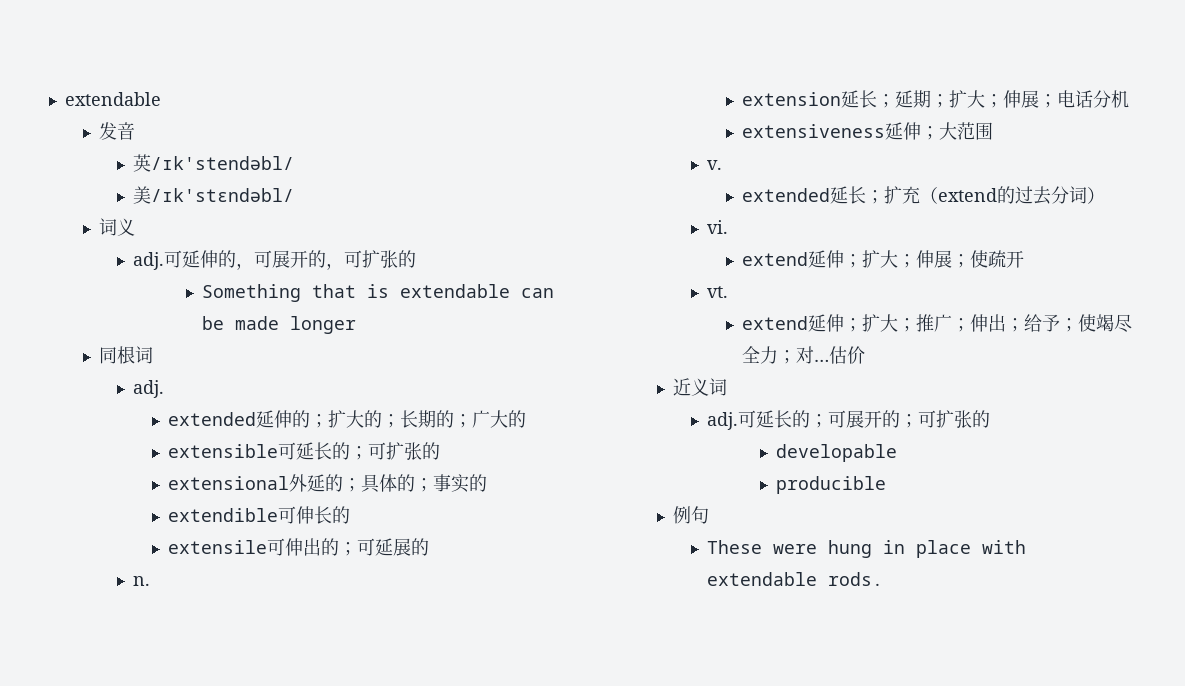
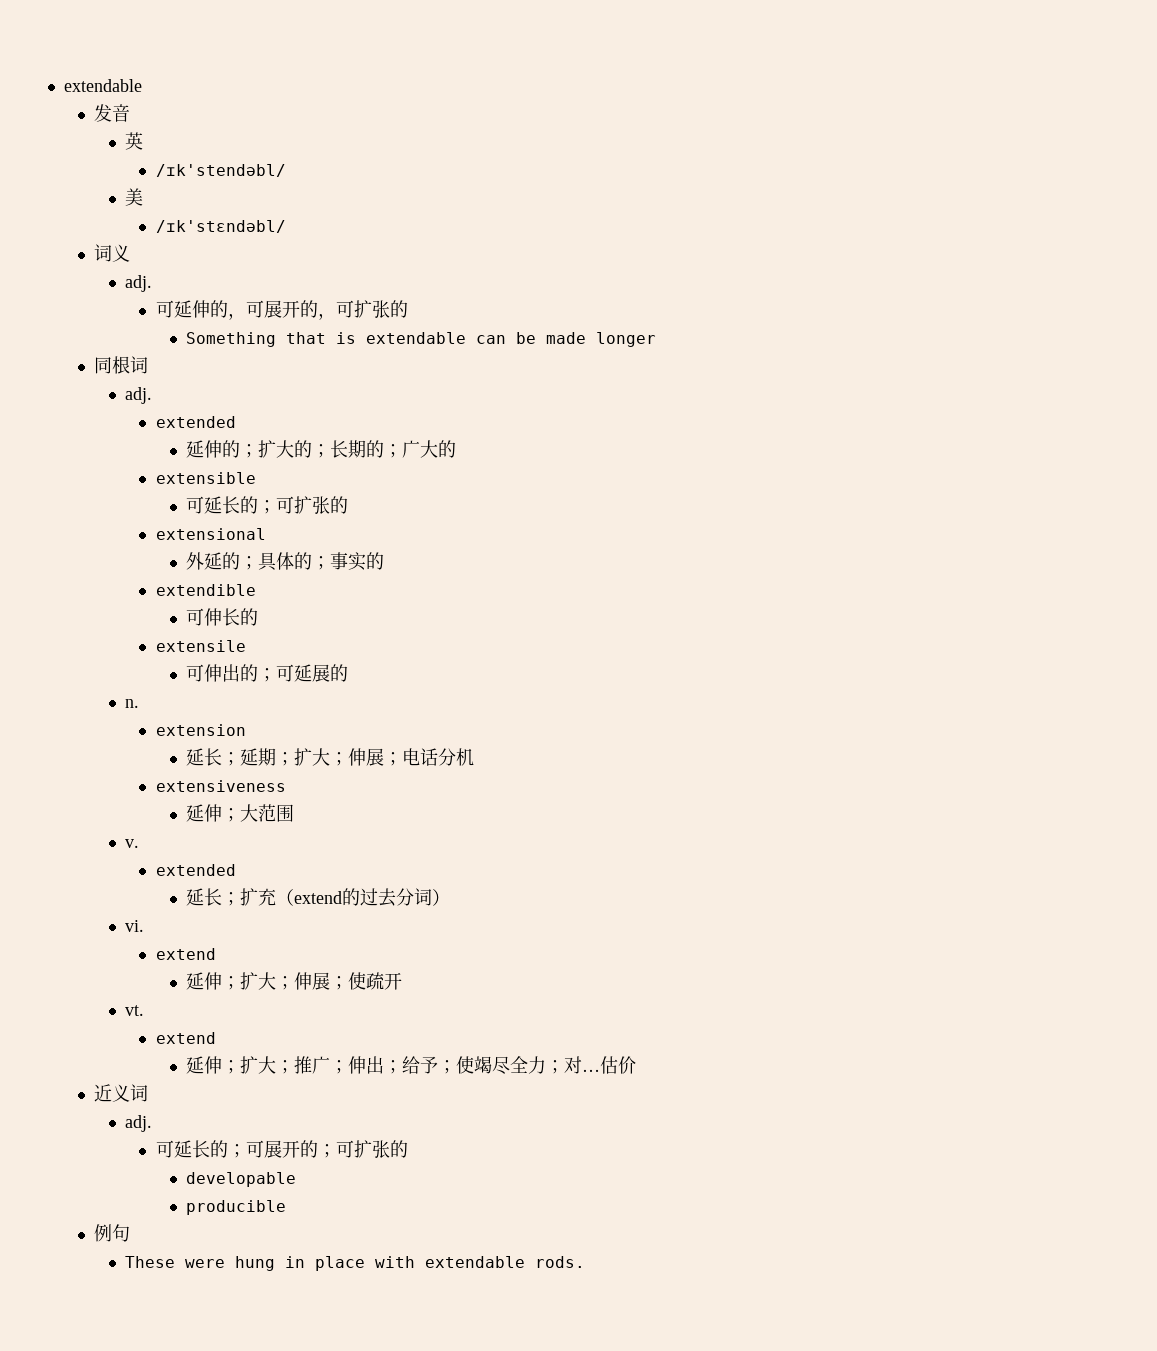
- 英/ɪk'stendəbl/
+ 英
+ /ɪk'stendəbl/
- 美/ɪk'stɛndəbl/
+ 美
+ /ɪk'stɛndəbl/
  词义
- adj.可延伸的，可展开的，可扩张的
+ adj.
+ 可延伸的，可展开的，可扩张的
  同根词
  adj.
- extended延伸的；扩大的；长期的；广大的
+ extended
+ 延伸的；扩大的；长期的；广大的
- extensible可延长的；可扩张的
+ extensible
+ 可延长的；可扩张的
- extensional外延的；具体的；事实的
+ extensional
+ 外延的；具体的；事实的
- extendible可伸长的
+ extendible
+ 可伸长的
- extensile可伸出的；可延展的
+ extensile
+ 可伸出的；可延展的
- extension延长；延期；扩大；伸展；电话分机
+ extension
+ 延长；延期；扩大；伸展；电话分机
- extensiveness延伸；大范围
+ extensiveness
+ 延伸；大范围
  v.
- extended延长；扩充（extend的过去分词）
+ extended
+ 延长；扩充（extend的过去分词）
  vi.
- extend延伸；扩大；伸展；使疏开
+ extend
+ 延伸；扩大；伸展；使疏开
  vt.
- extend延伸；扩大；推广；伸出；给予；使竭尽全力；对…
+ extend
+ 延伸；扩大；推广；伸出；给予；使竭尽全力；对…
  近义词
- adj.可延长的；可展开的；可扩张的
+ adj.
+ 可延长的；可展开的；可扩张的

